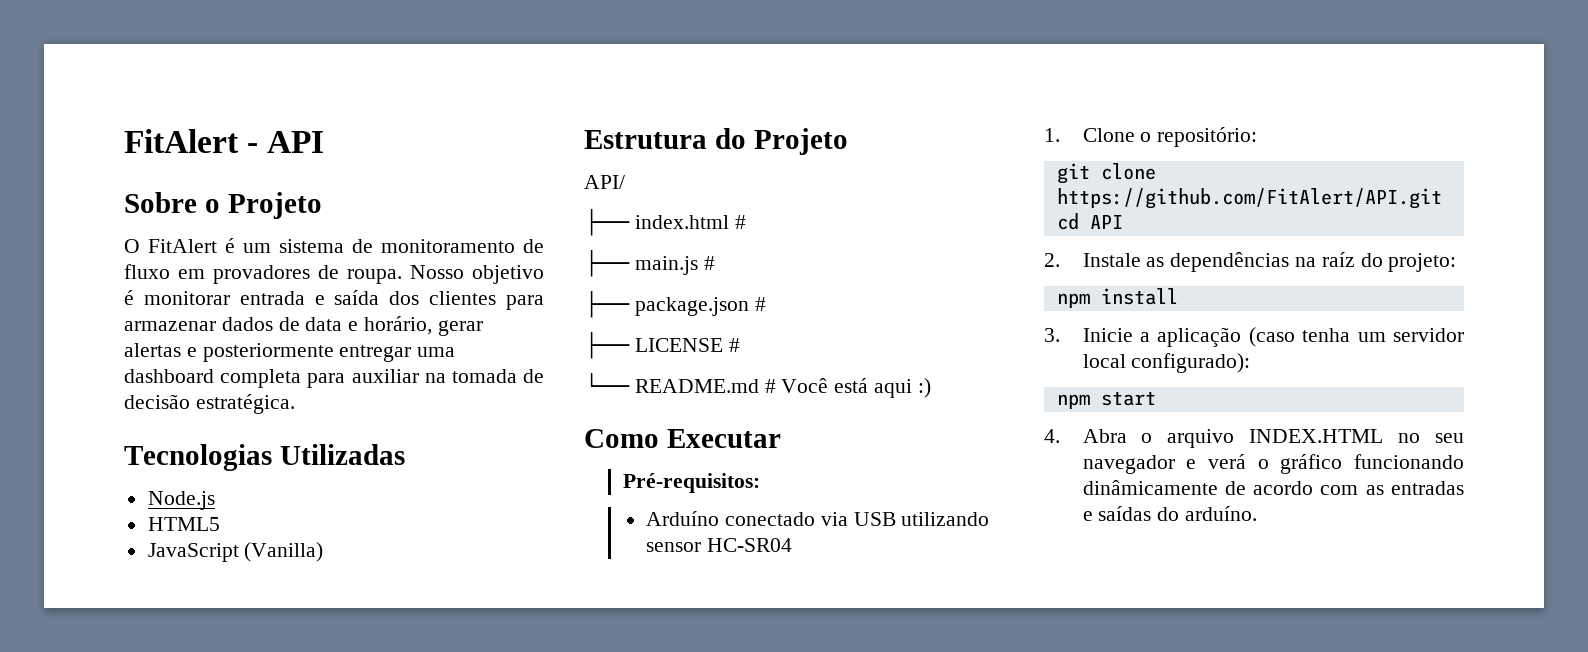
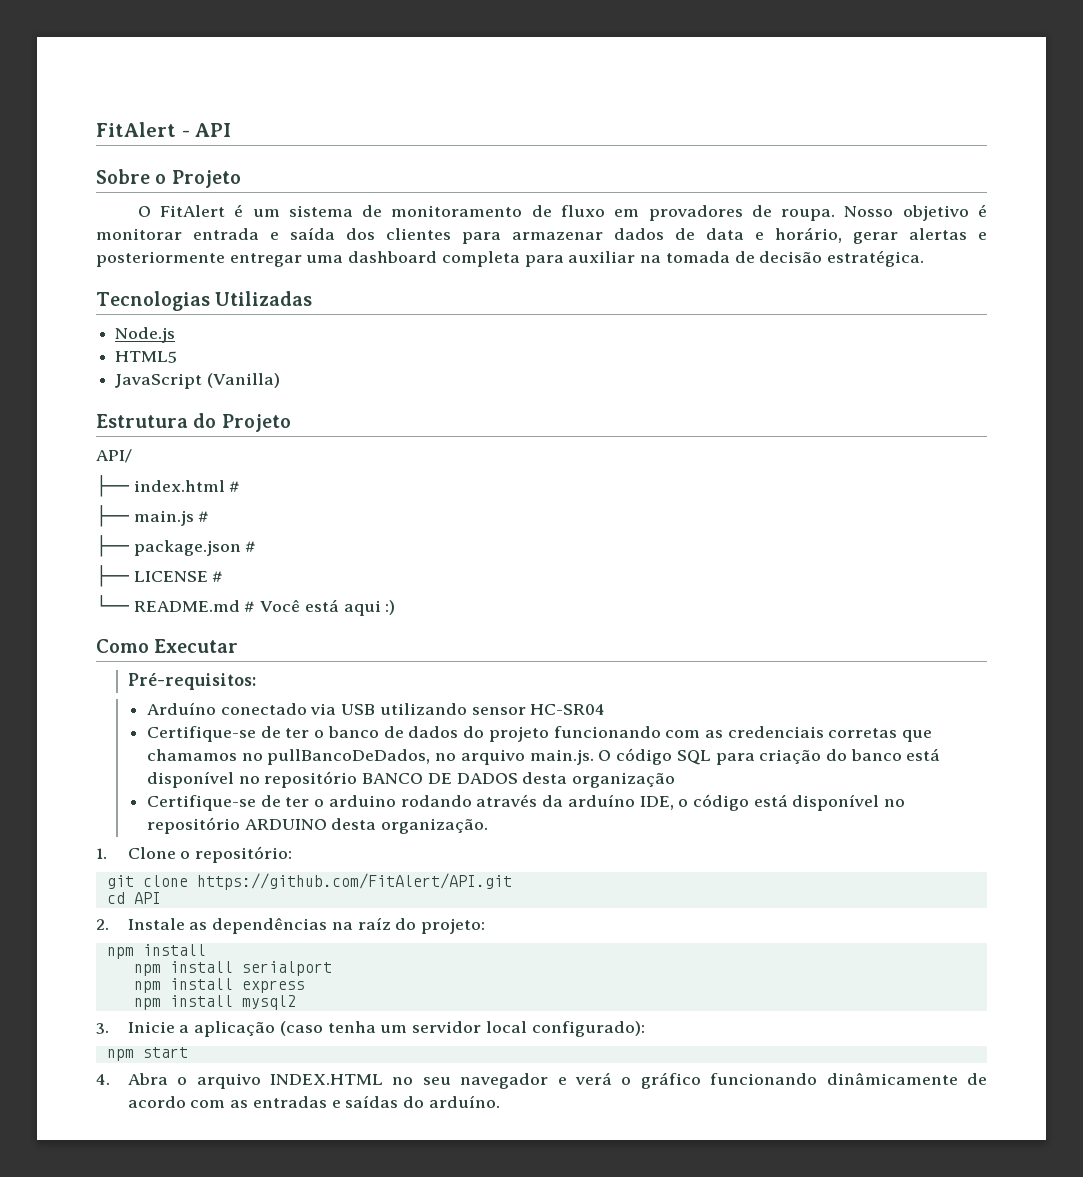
+ Certifique-se de ter o banco de dados do projeto funcionando com as credenciais corretas que chamamos no pullBancoDeDados, no arquivo main.js. O código SQL para criação do banco está disponível no repositório BANCO DE DADOS desta organização
+ Certifique-se de ter o arduino rodando através da arduíno IDE, o código está disponível no repositório ARDUINO desta organização.
+ npm install serialport
+ npm install express
+ npm install mysql2

